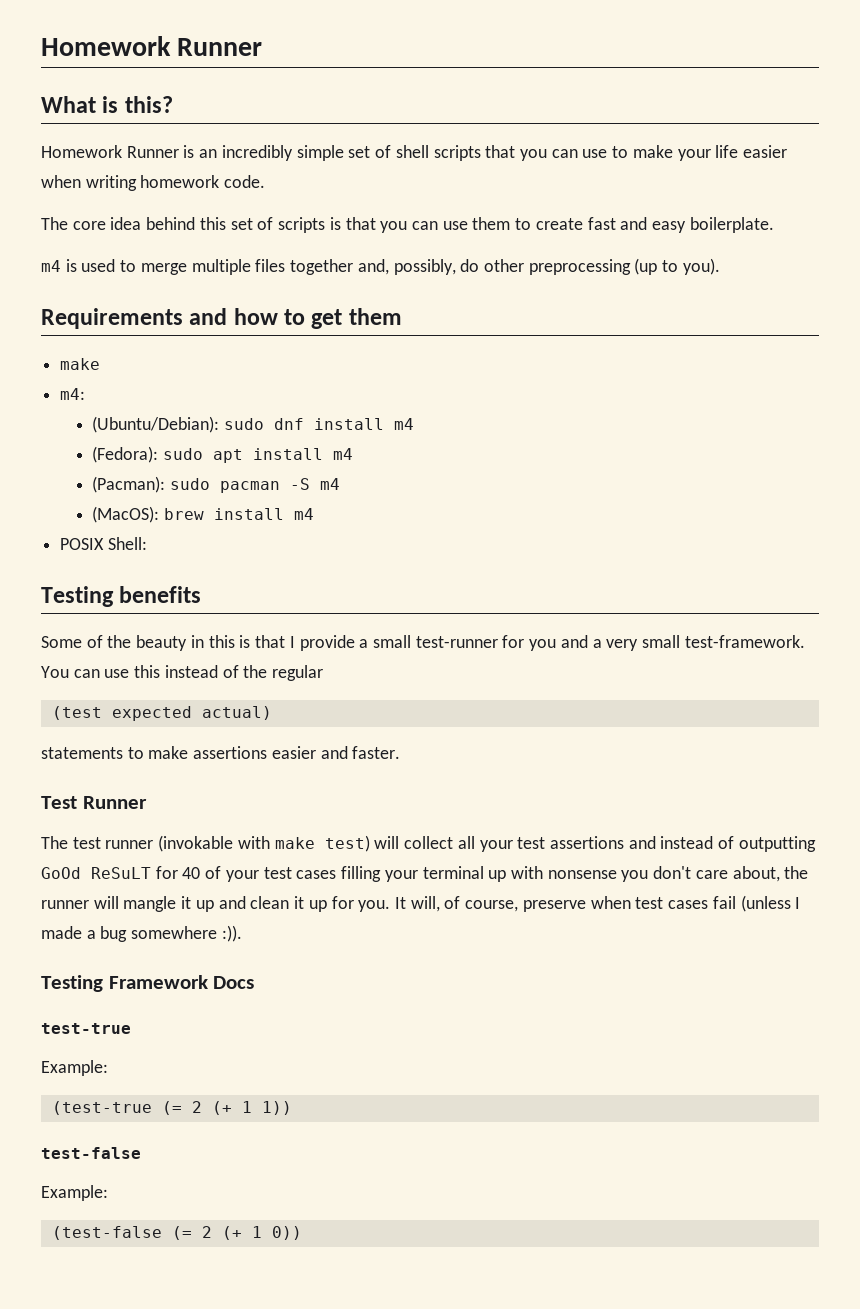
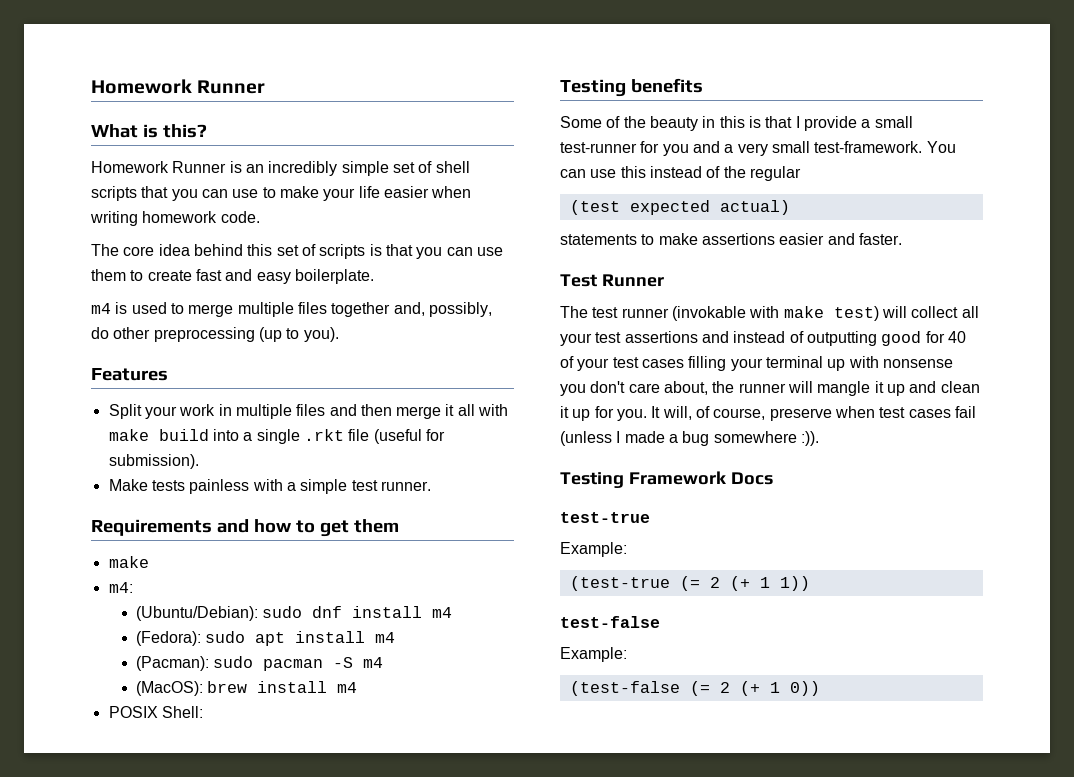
+ Features
+ Split your work in multiple files and then merge it all with make build into a single .rkt file (useful for submission).
+ Make tests painless with a simple test runner.
- The test runner (invokable with make test) will collect all your test assertions and instead of outputting GoOd ReSuLT for 40 of your test cases filling your terminal up with nonsense you don't care about, the runner will mangle it up and clean it up for you.
+ The test runner (invokable with make test) will collect all your test assertions and instead of outputting good for 40 of your test cases filling your terminal up with nonsense you don't care about, the runner will mangle it up and clean it up for you.

